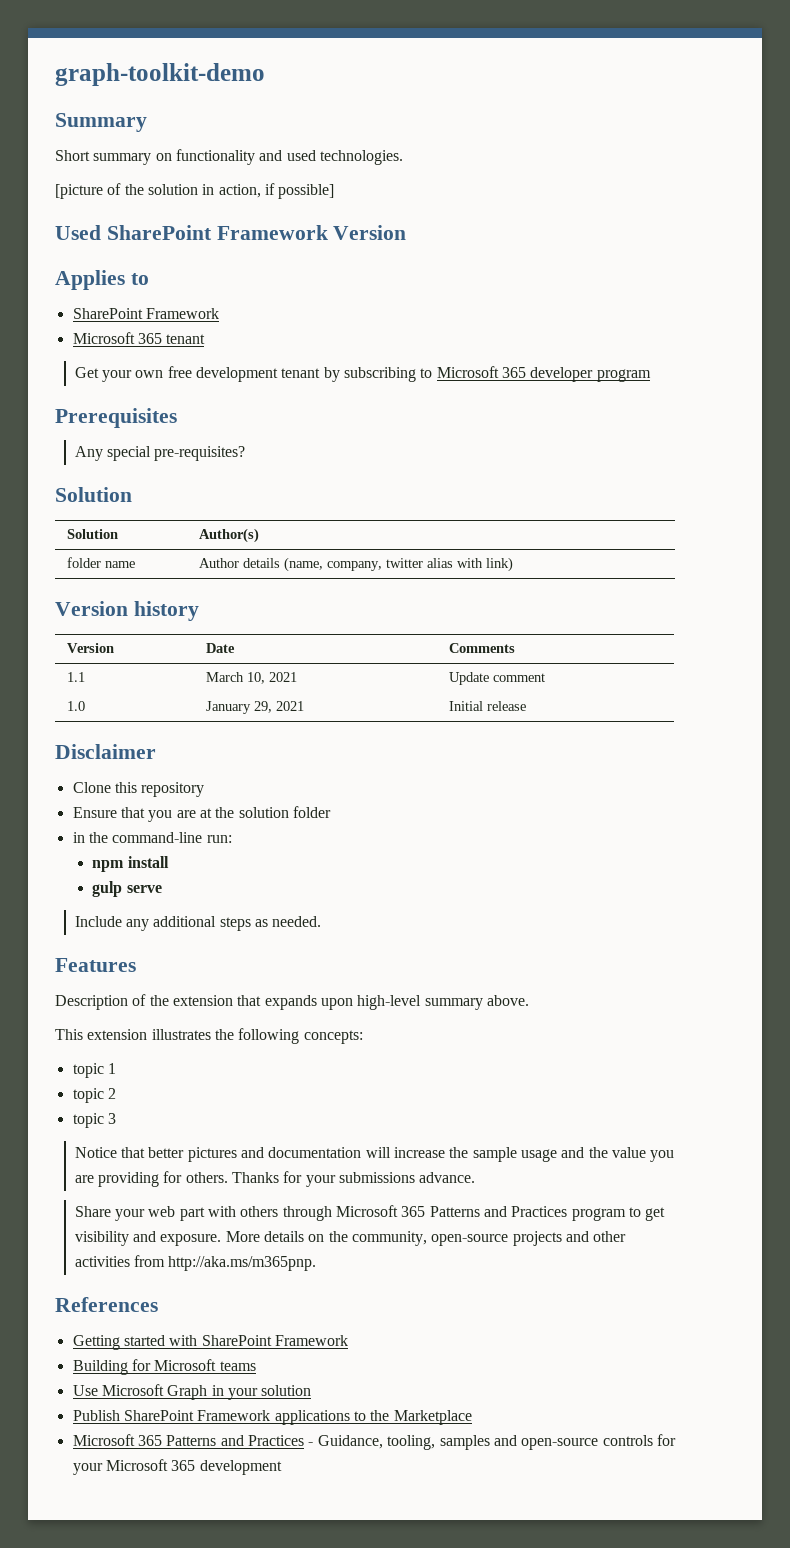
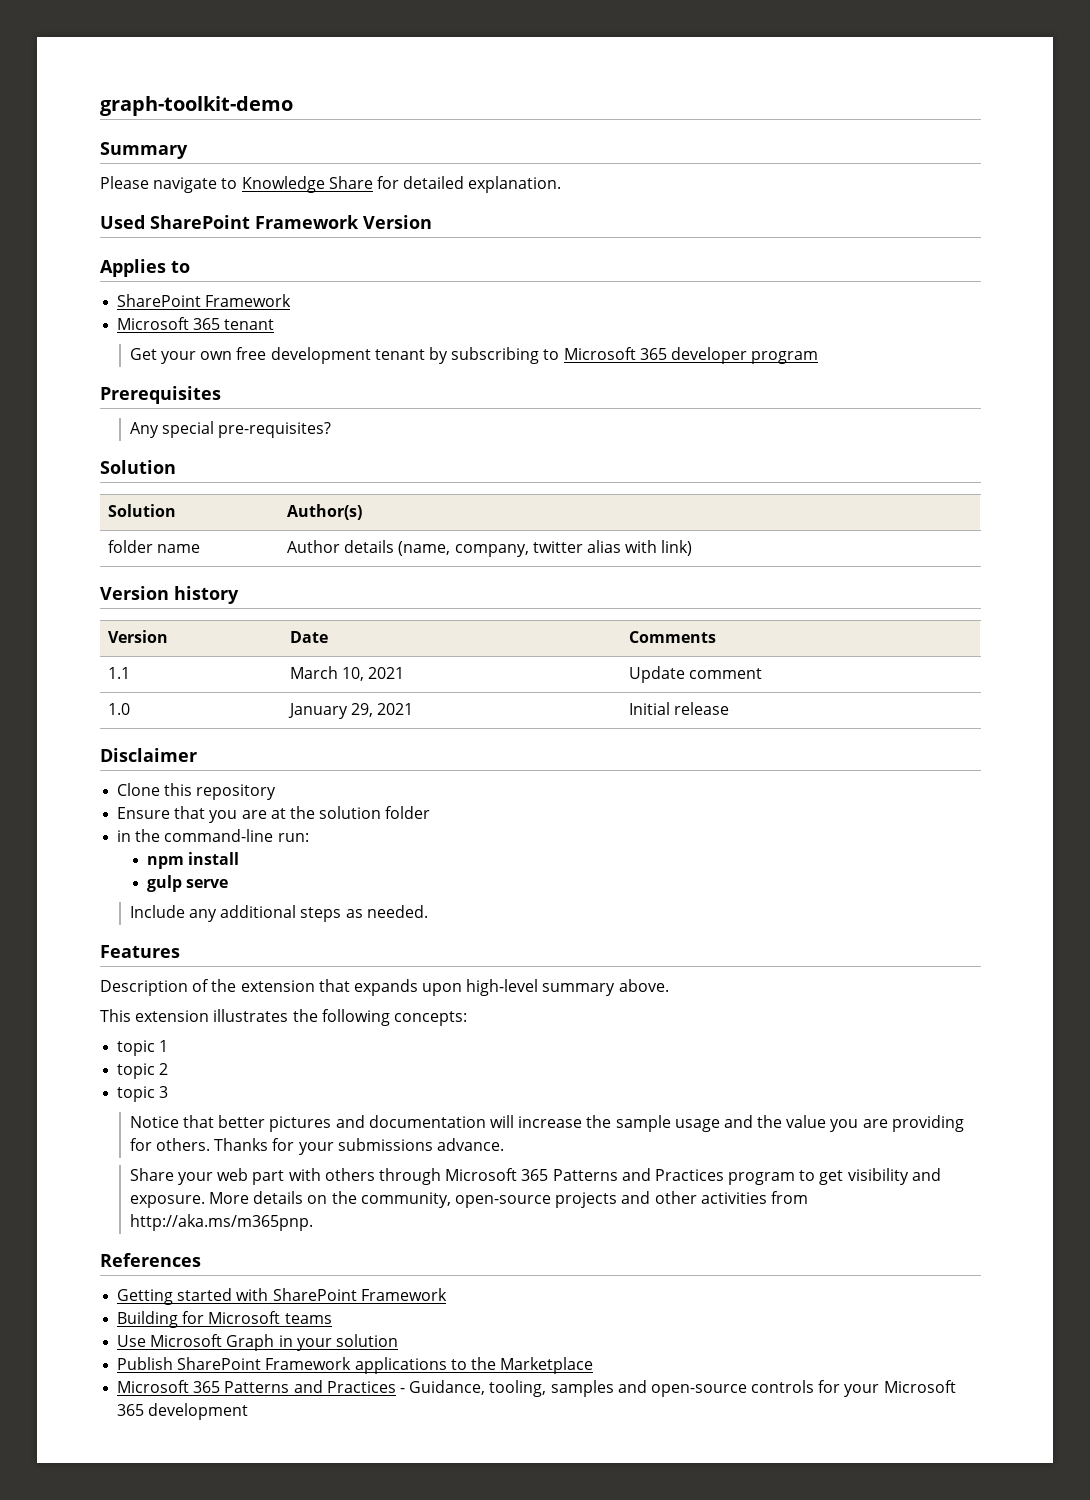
- Short summary on functionality and used technologies.
- [picture of the solution in action, if possible]
+ Please navigate to Knowledge Share for detailed explanation.

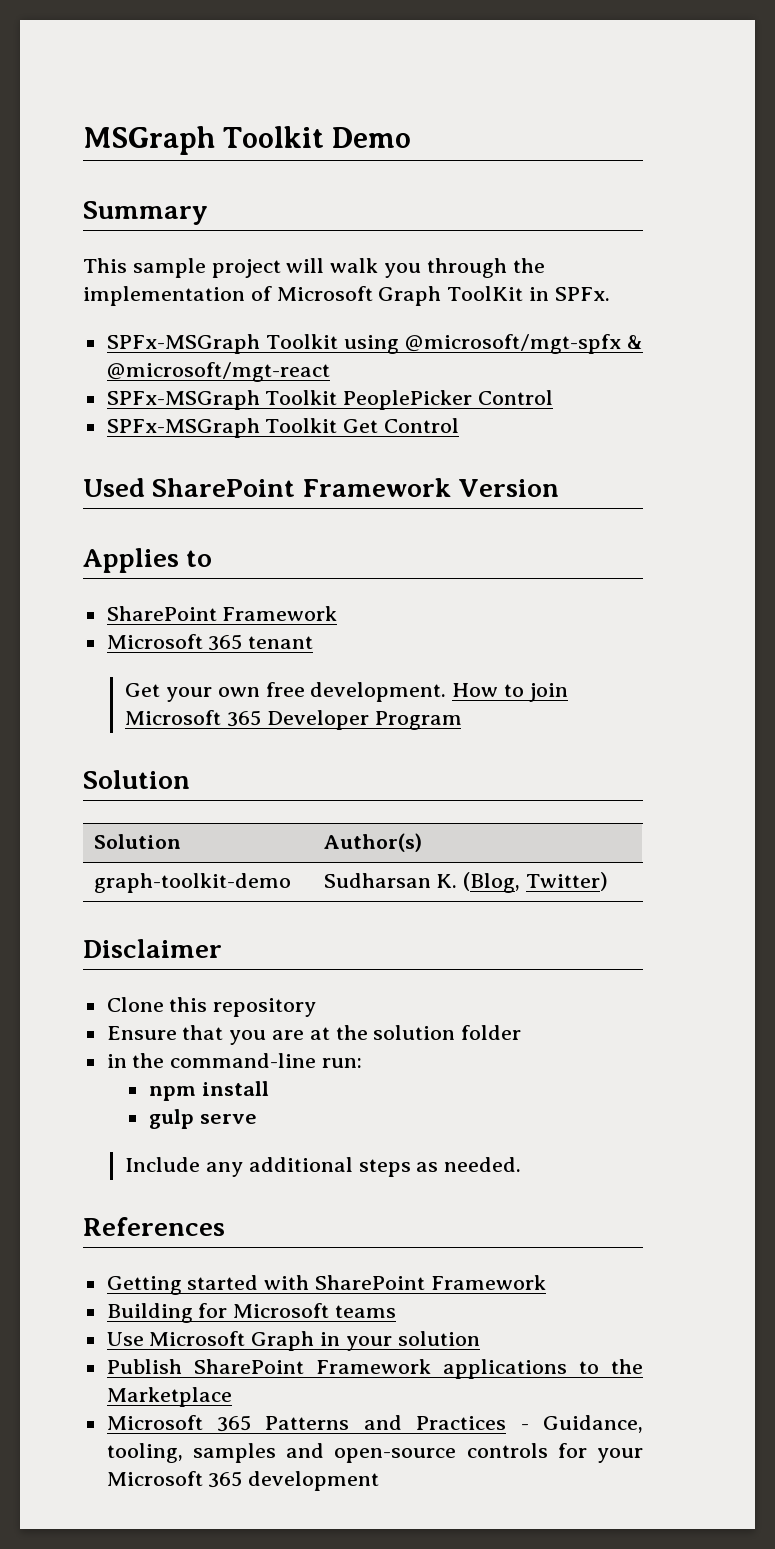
- graph-toolkit-demo
+ MSGraph Toolkit Demo
  Summary
- Please navigate to Knowledge Share for detailed explanation.
+ This sample project will walk you through the implementation of Microsoft Graph ToolKit in SPFx.
+ SPFx-MSGraph Toolkit using @microsoft/mgt-spfx & @microsoft/mgt-react
+ SPFx-MSGraph Toolkit PeoplePicker Control
+ SPFx-MSGraph Toolkit Get Control
- Get your own free development tenant by subscribing to Microsoft 365 developer program
- Prerequisites
- Any special pre-requisites?
+ Get your own free development. How to join Microsoft 365 Developer Program
  Solution
  Solution | Author(s)
- folder name | Author details (name, company, twitter alias with link)
- Version history
- Version | Date | Comments
- 1.1 | March 10, 2021 | Update comment
- 1.0 | January 29, 2021 | Initial release
+ graph-toolkit-demo | Sudharsan K. (Blog, Twitter)
- Features
- Description of the extension that expands upon high-level summary above.
- This extension illustrates the following concepts:
- topic 1
- topic 2
- topic 3
- Notice that better pictures and documentation will increase the sample usage and the value you are providing for others. Thanks for your submissions advance.
- Share your web part with others through Microsoft 365 Patterns and Practices program to get visibility and exposure. More details on the community, open-source projects and other activities from http://aka.ms/m365pnp.

